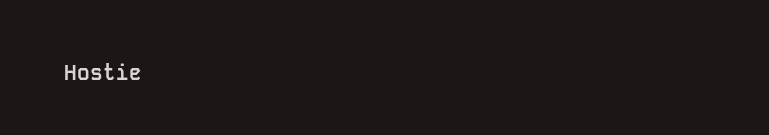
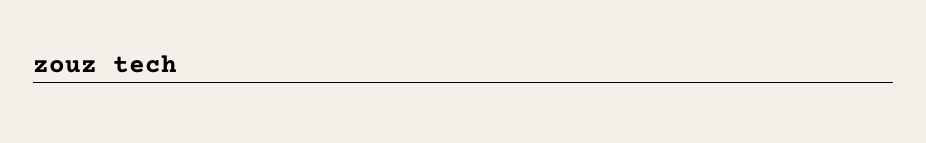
- Hostie
+ zouz tech

